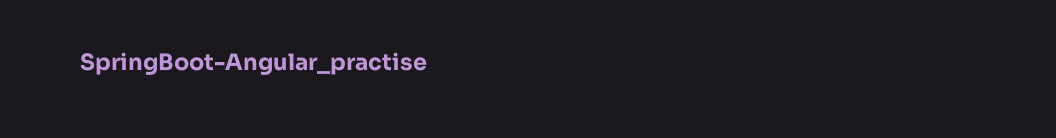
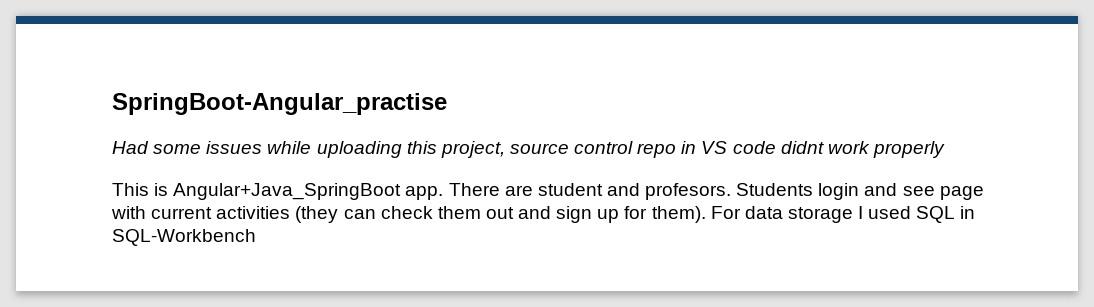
+ Had some issues while uploading this project, source control repo in VS code didnt work properly
+ This is Angular+Java_SpringBoot app. There are student and profesors. Students login and see page with current activities (they can check them out and sign up for them). For data storage I used SQL in SQL-Workbench

